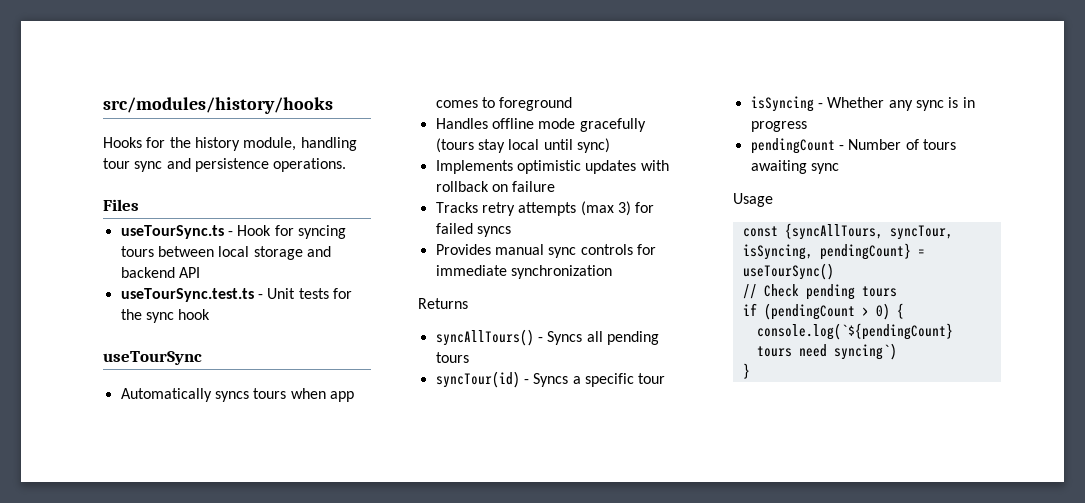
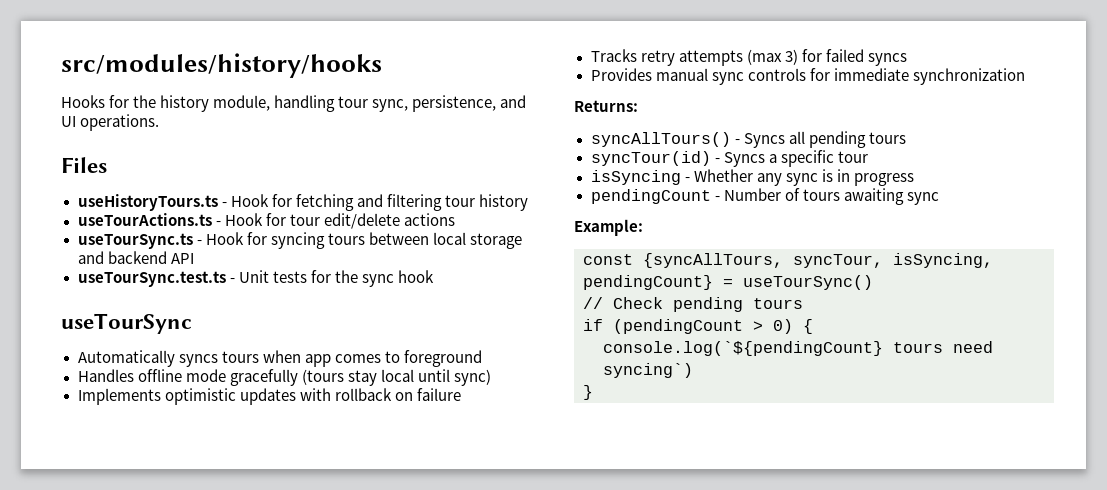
- Hooks for the history module, handling tour sync and persistence operations.
+ Hooks for the history module, handling tour sync, persistence, and UI operations.
  Files
+ useHistoryTours.ts - Hook for fetching and filtering tour history
+ useTourActions.ts - Hook for tour edit/delete actions
- Returns
+ Returns:
- Usage
+ Example:

